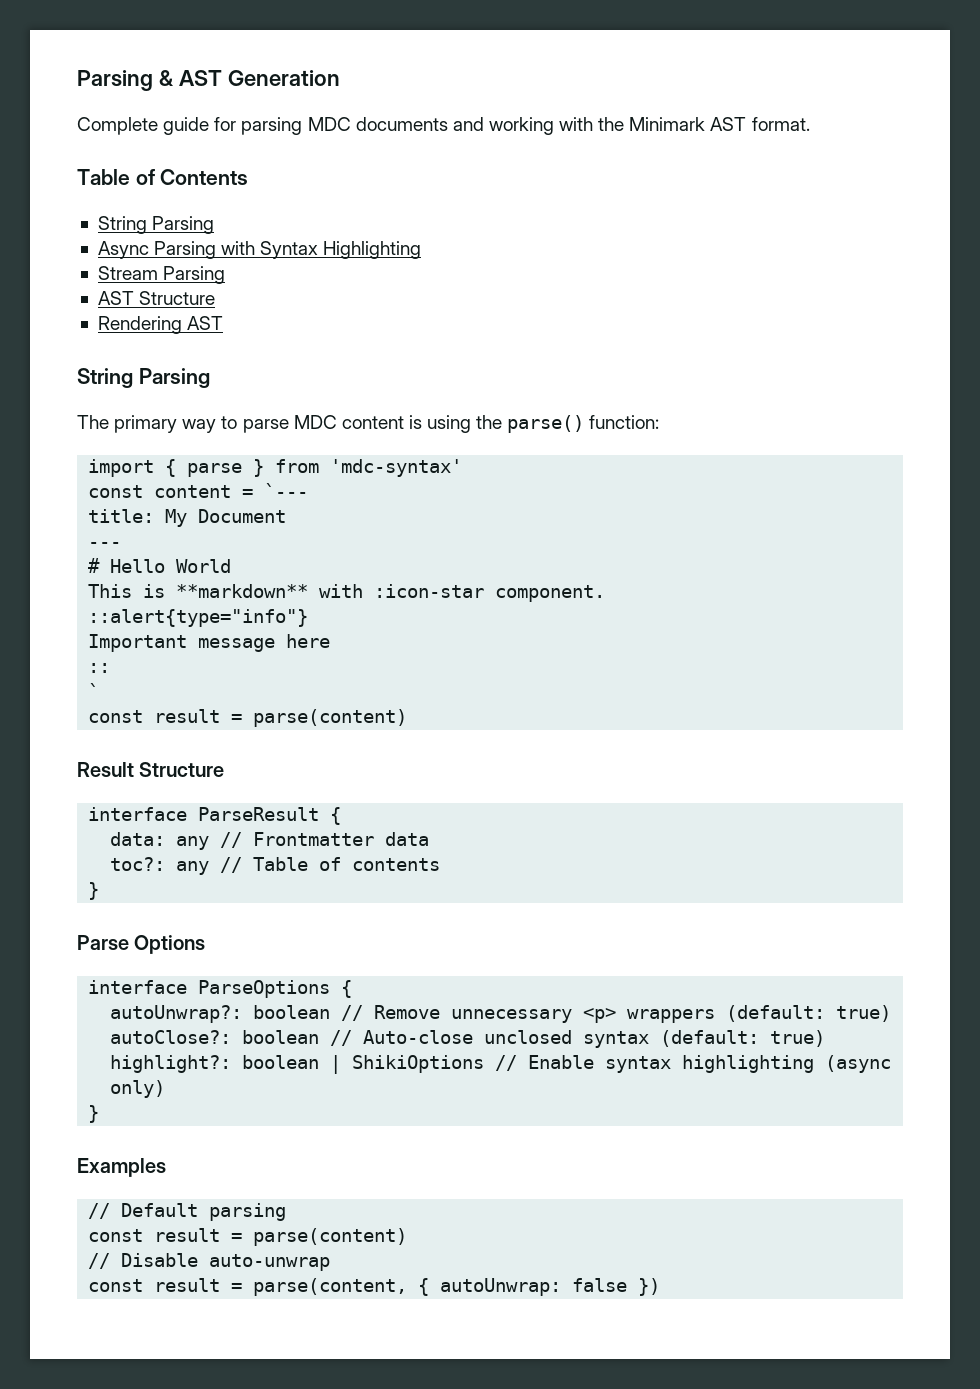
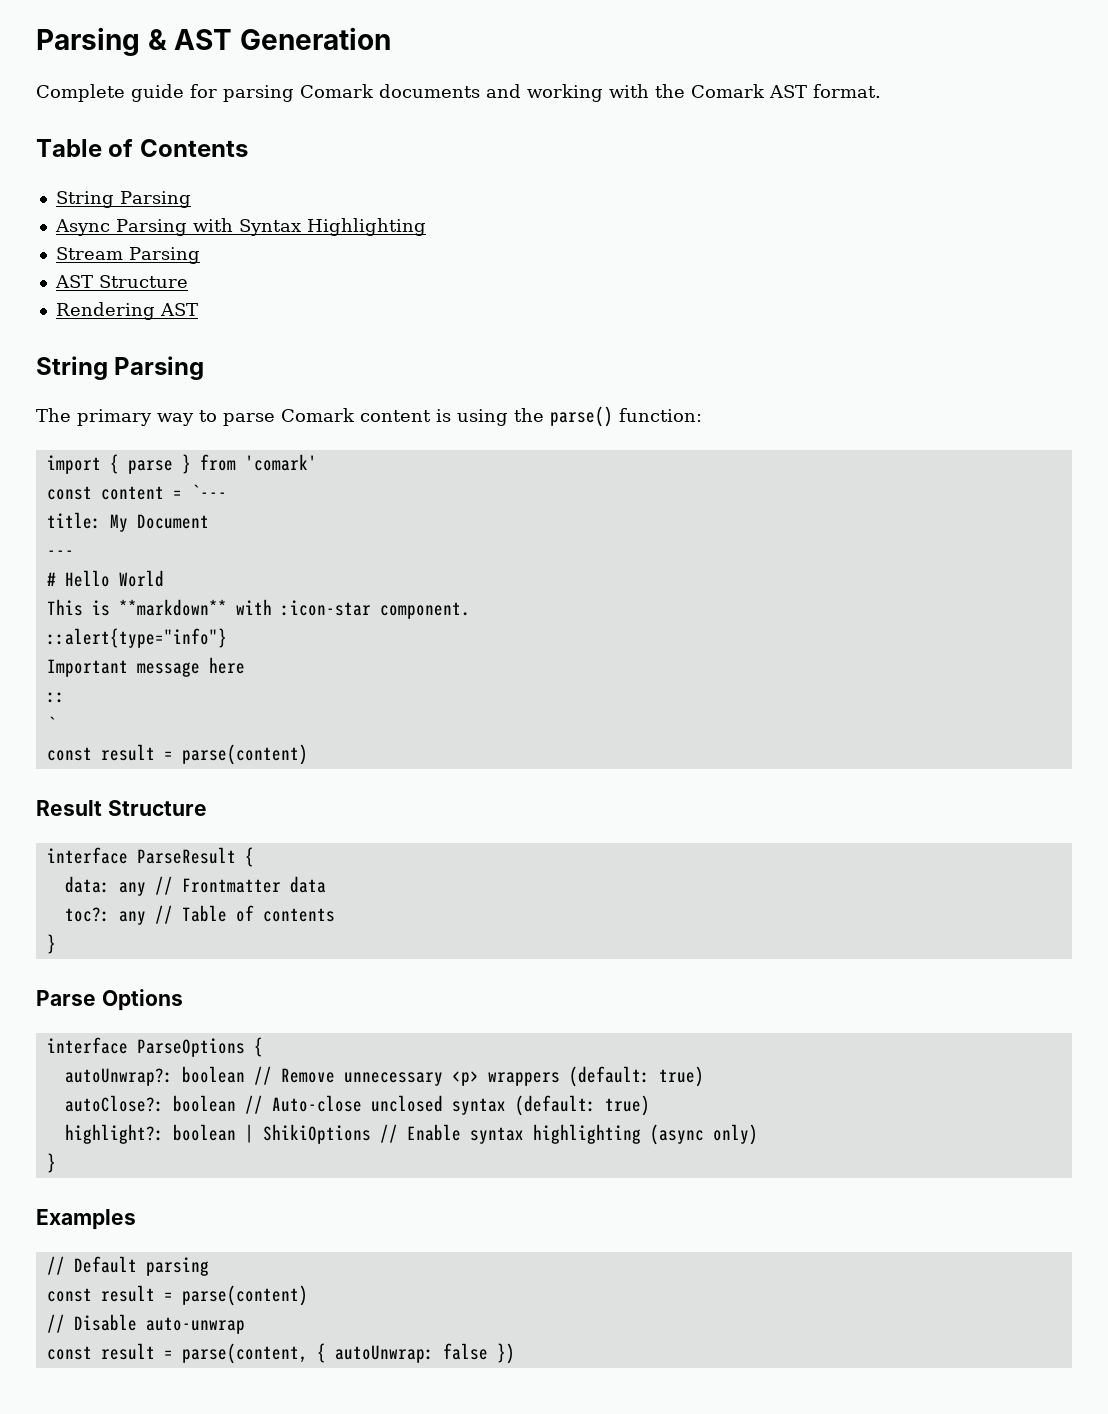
- Complete guide for parsing MDC documents and working with the Minimark AST format.
+ Complete guide for parsing Comark documents and working with the Comark AST format.
- The primary way to parse MDC content is using the parse() function:
+ The primary way to parse Comark content is using the parse() function:
- import { parse } from 'mdc-syntax'
+ import { parse } from 'comark'

